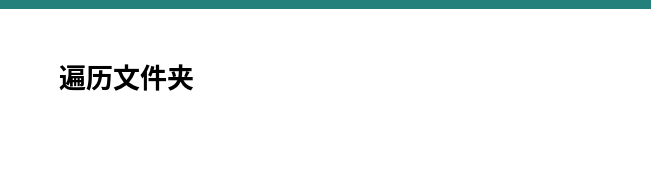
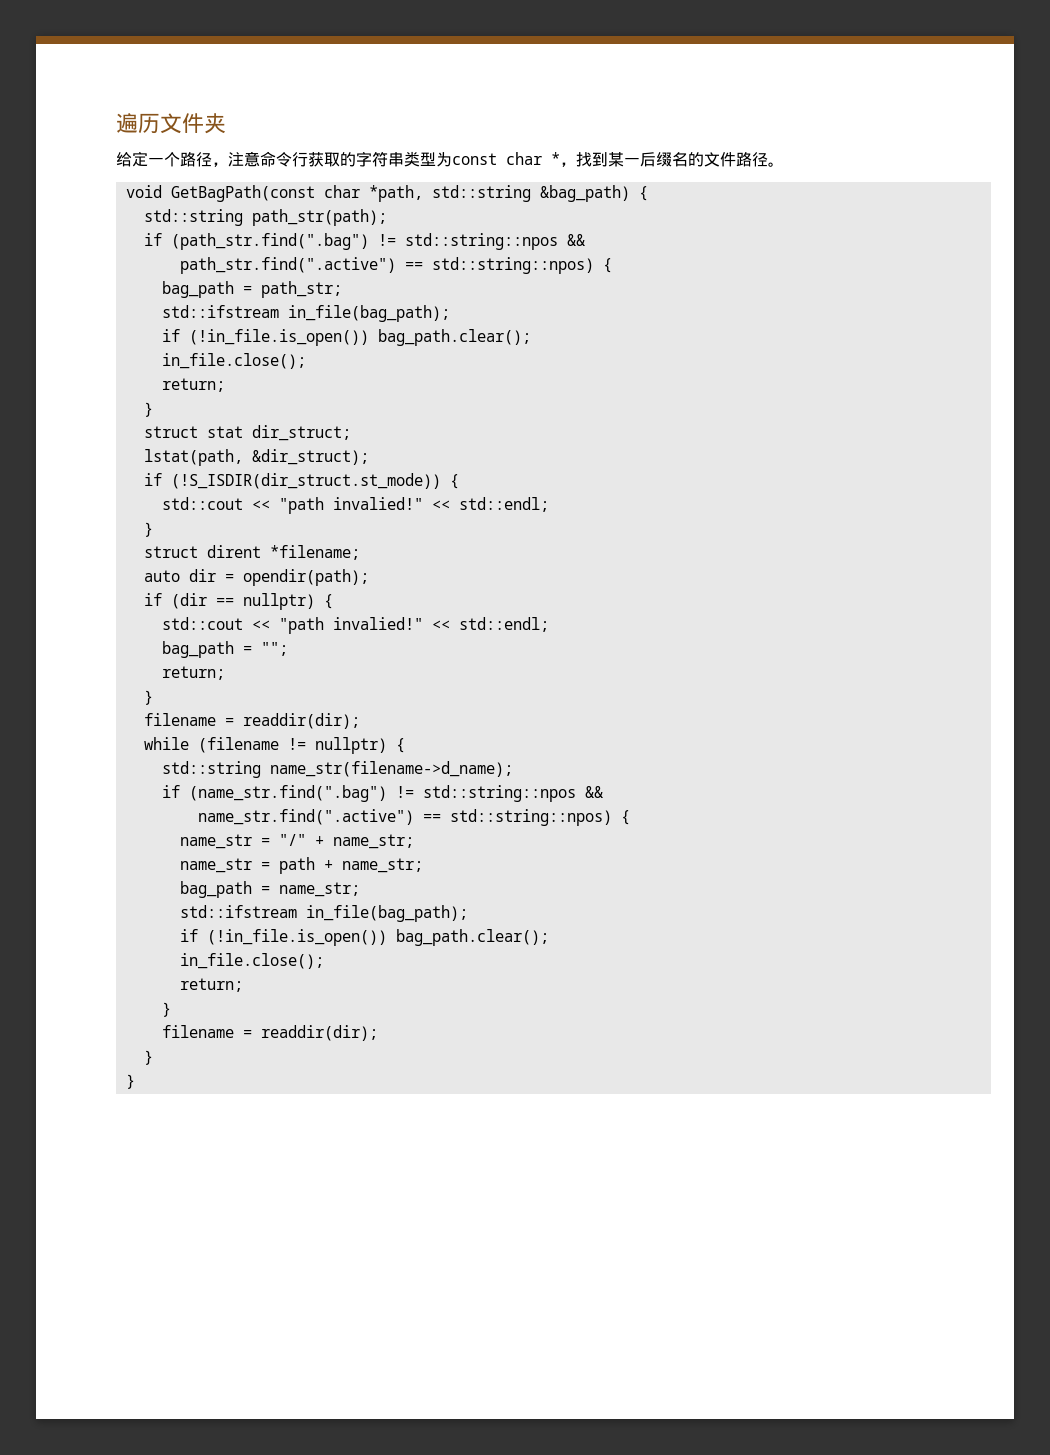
+ 给定一个路径，注意命令行获取的字符串类型为const char *，找到某一后缀名的文件路径。
+ void GetBagPath(const char *path, std::string &bag_path) {
+ std::string path_str(path);
+ if (path_str.find(".bag") != std::string::npos &&
+ path_str.find(".active") == std::string::npos) {
+ bag_path = path_str;
+ std::ifstream in_file(bag_path);
+ if (!in_file.is_open()) bag_path.clear();
+ in_file.close();
+ return;
+ }
+ struct stat dir_struct;
+ lstat(path, &dir_struct);
+ if (!S_ISDIR(dir_struct.st_mode)) {
+ std::cout << "path invalied!" << std::endl;
+ }
+ struct dirent *filename;
+ auto dir = opendir(path);
+ if (dir == nullptr) {
+ std::cout << "path invalied!" << std::endl;
+ bag_path = "";
+ return;
+ }
+ filename = readdir(dir);
+ while (filename != nullptr) {
+ std::string name_str(filename->d_name);
+ if (name_str.find(".bag") != std::string::npos &&
+ name_str.find(".active") == std::string::npos) {
+ name_str = "/" + name_str;
+ name_str = path + name_str;
+ bag_path = name_str;
+ std::ifstream in_file(bag_path);
+ if (!in_file.is_open()) bag_path.clear();
+ in_file.close();
+ return;
+ }
+ filename = readdir(dir);
+ }
+ }

